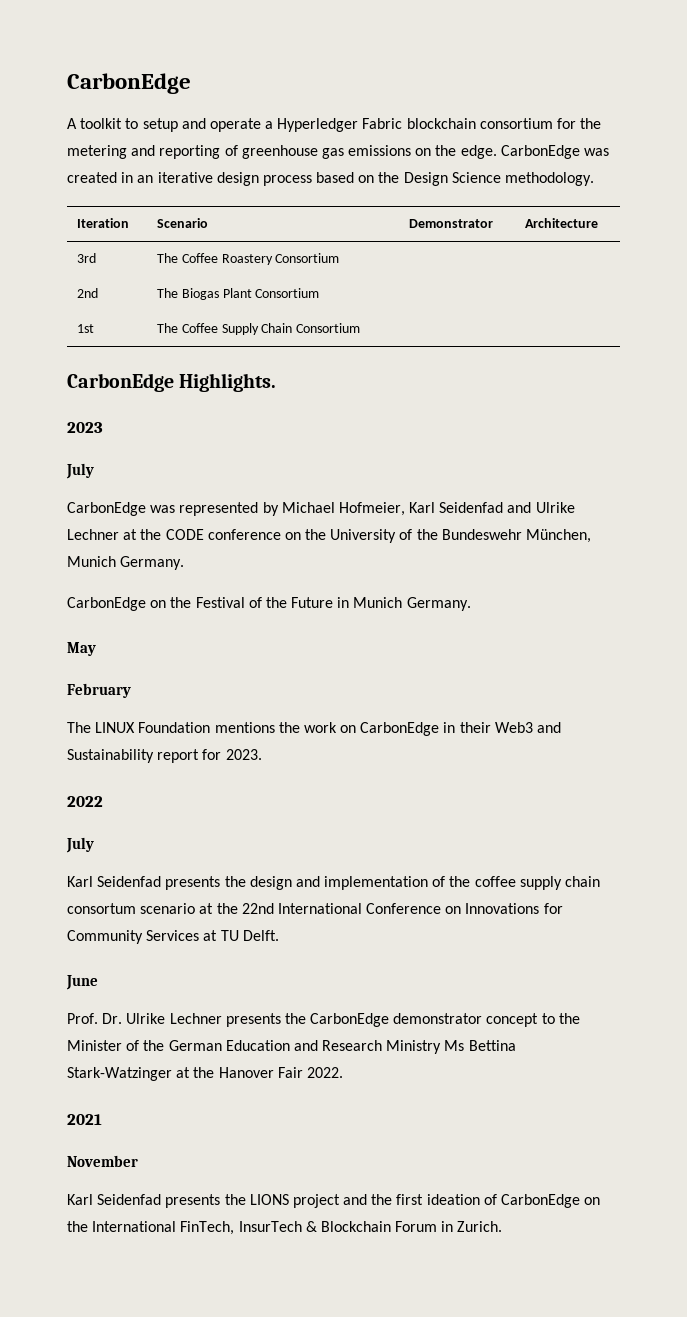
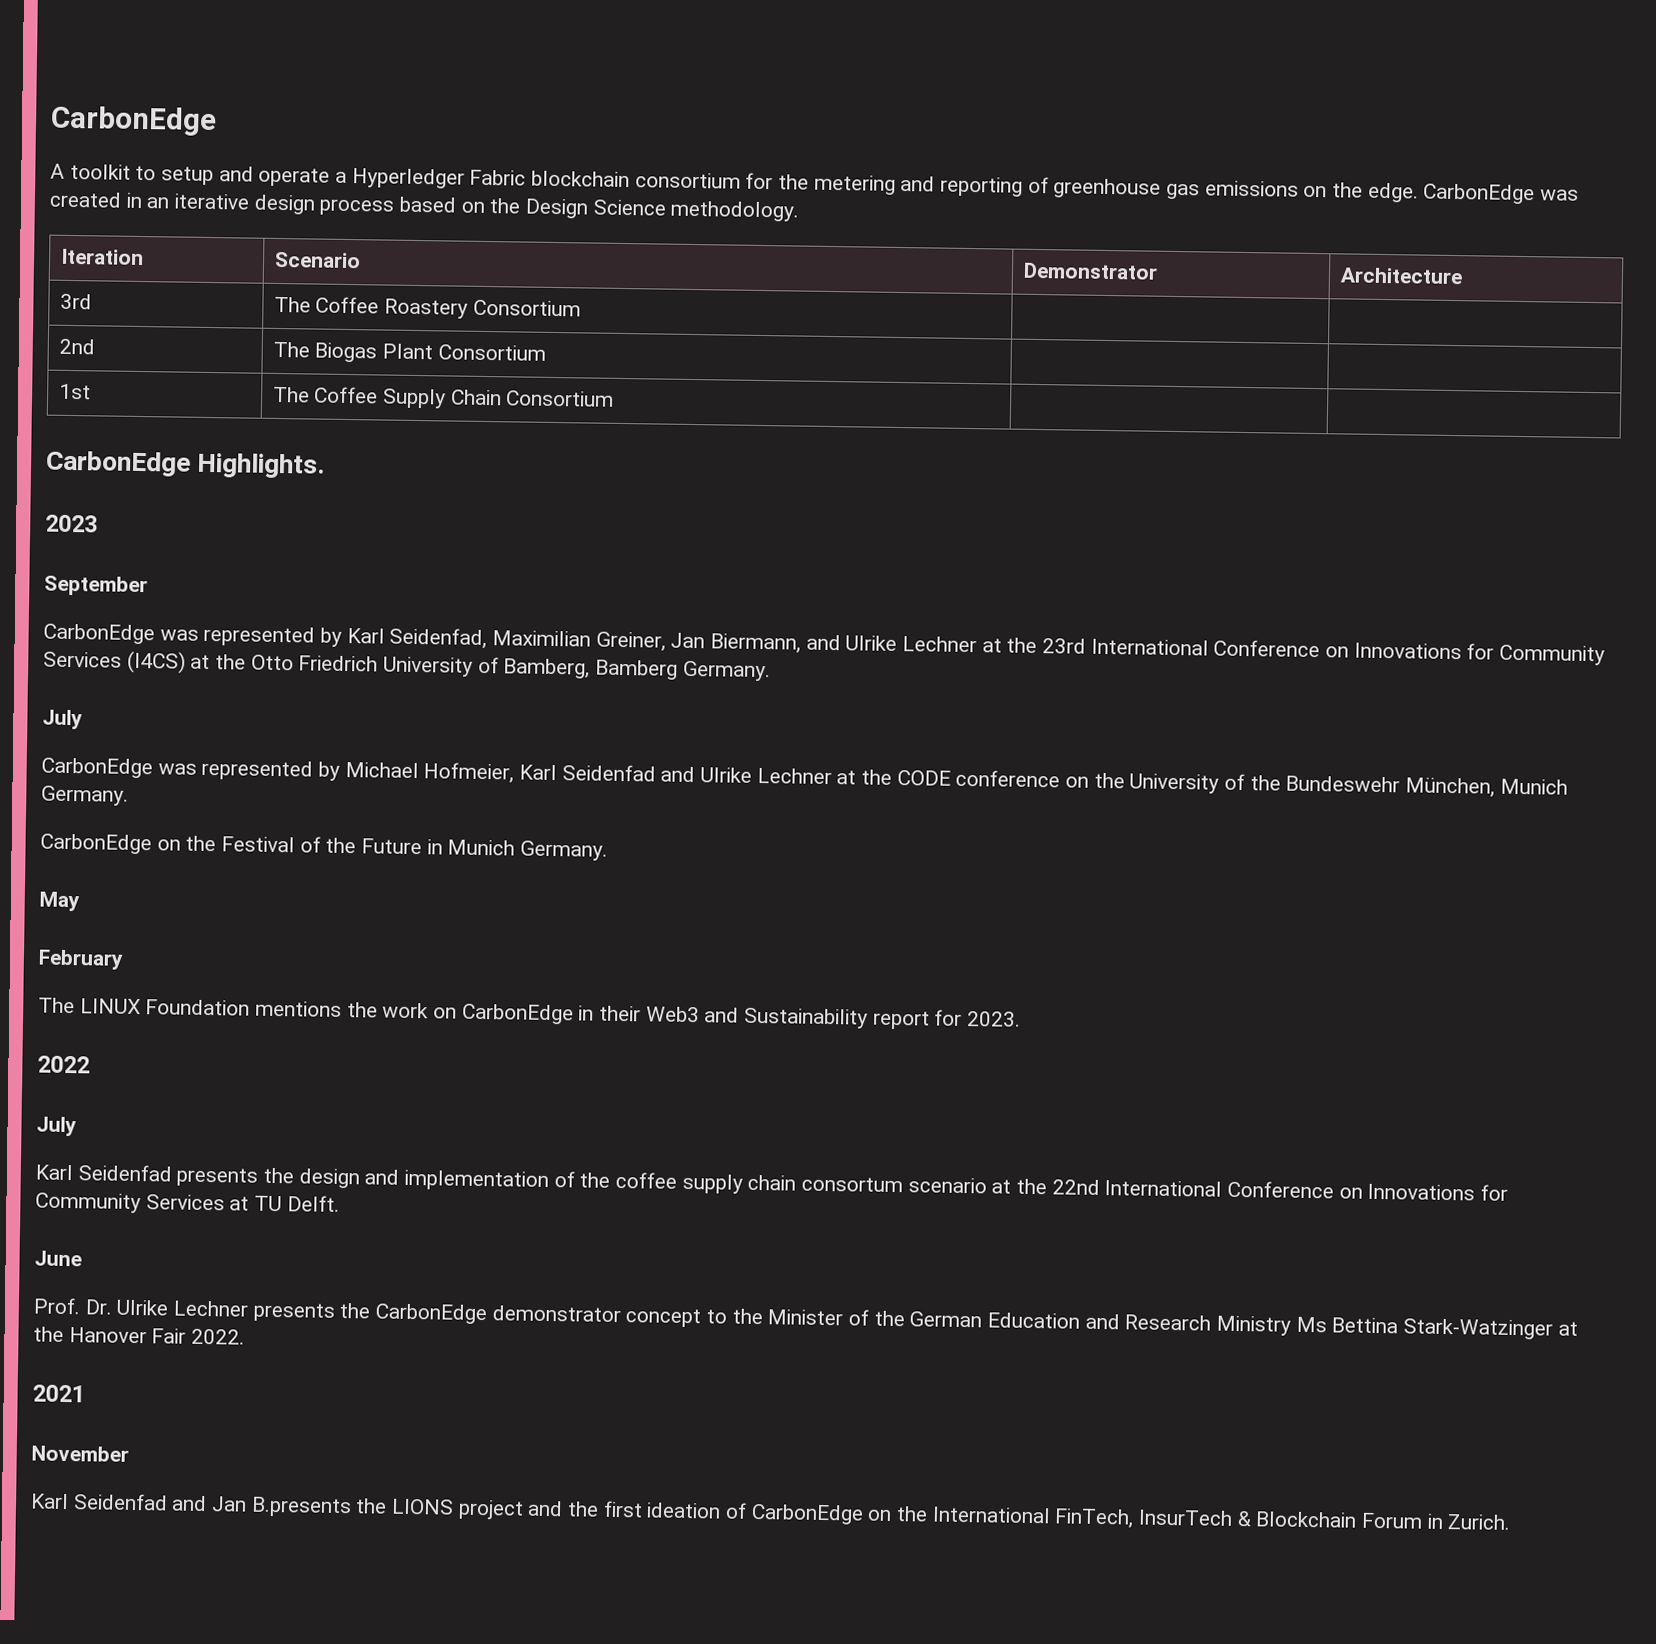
+ September
+ CarbonEdge was represented by Karl Seidenfad, Maximilian Greiner, Jan Biermann, and Ulrike Lechner at the 23rd International Conference on Innovations for Community Services (I4CS) at the Otto Friedrich University of Bamberg, Bamberg Germany.
- Karl Seidenfad presents the LIONS project and the first ideation of CarbonEdge on the International FinTech, InsurTech & Blockchain Forum in Zurich.
+ Karl Seidenfad and Jan B.presents the LIONS project and the first ideation of CarbonEdge on the International FinTech, InsurTech & Blockchain Forum in Zurich.

